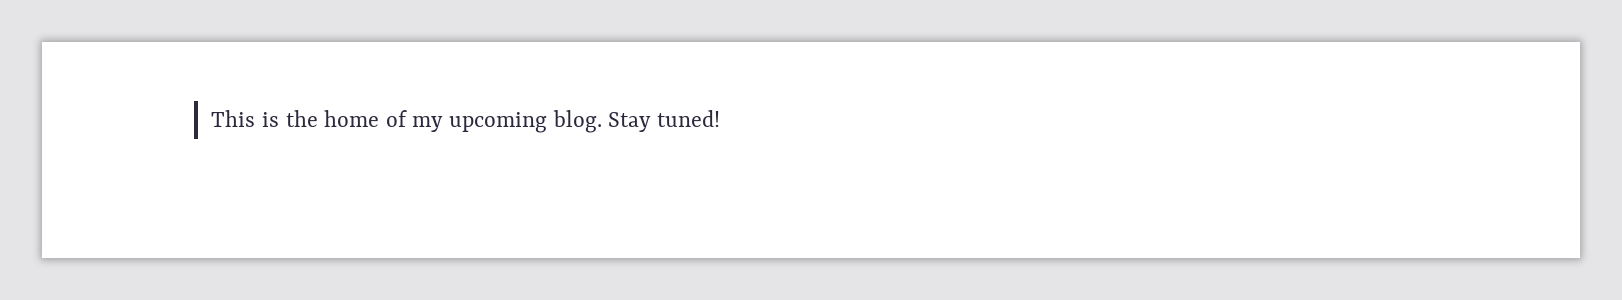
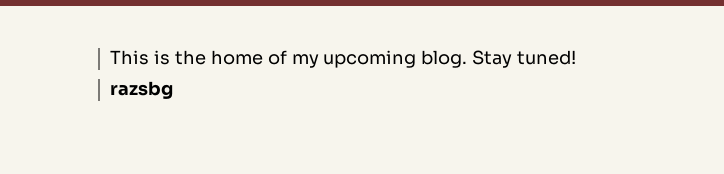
+ razsbg

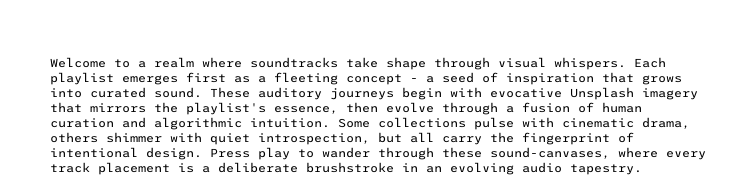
- This is the home of my upcoming blog. Stay tuned!
- razsbg
+ Welcome to a realm where soundtracks take shape through visual whispers. Each playlist emerges first as a fleeting concept - a seed of inspiration that grows into curated sound. These auditory journeys begin with evocative Unsplash imagery that mirrors the playlist's essence, then evolve through a fusion of human curation and algorithmic intuition. Some collections pulse with cinematic drama, others shimmer with quiet introspection, but all carry the fingerprint of intentional design. Press play to wander through these sound-canvases, where every track placement is a deliberate brushstroke in an evolving audio tapestry.

